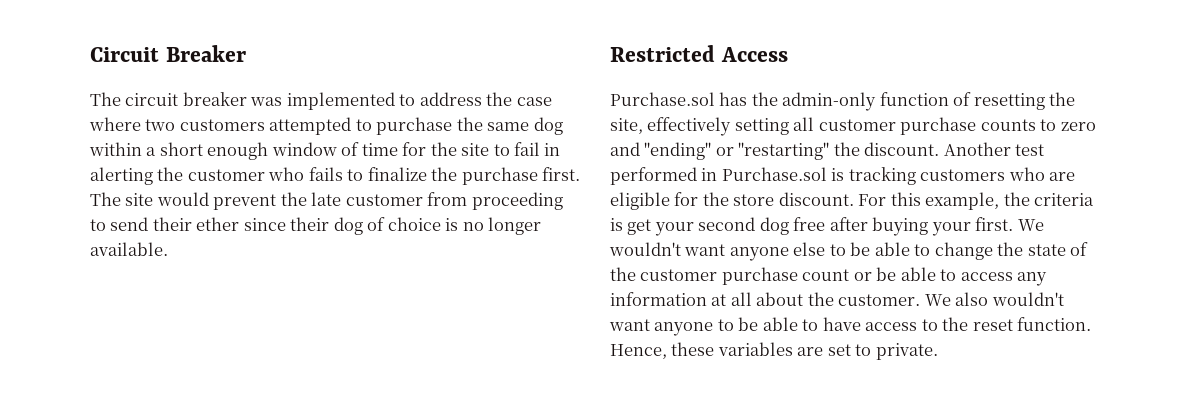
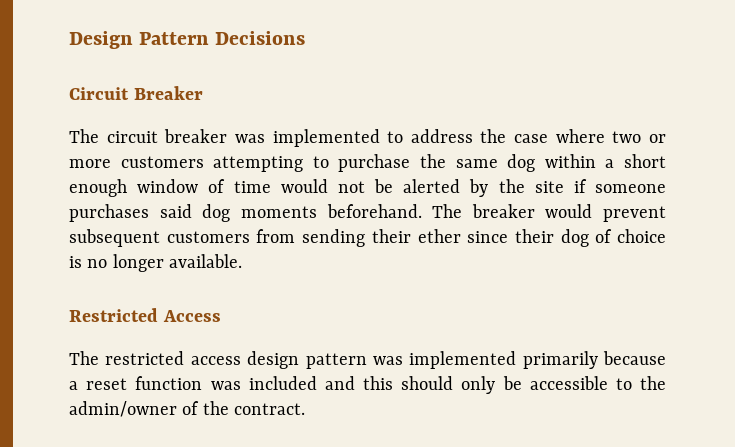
+ Design Pattern Decisions
- The circuit breaker was implemented to address the case where two customers attempted to purchase the same dog within a short enough window of time for the site to fail in alerting the customer who fails to finalize the purchase first. The site would prevent the late customer from proceeding to send their ether since their dog of choice is no longer available.
+ The circuit breaker was implemented to address the case where two or more customers attempting to purchase the same dog within a short enough window of time would not be alerted by the site if someone purchases said dog moments beforehand. The breaker would prevent subsequent customers from sending their ether since their dog of choice is no longer available.
- Purchase.sol has the admin-only function of resetting the site, effectively setting all customer purchase counts to zero and "ending" or "restarting" the discount. Another test performed in Purchase.sol is tracking customers who are eligible for the store discount. For this example, the criteria is get your second dog free after buying your first. We wouldn't want anyone else to be able to change the state of the customer purchase count or be able to access any information at all about the customer. We also wouldn't want anyone to be able to have access to the reset function. Hence, these variables are set to private.
+ The restricted access design pattern was implemented primarily because a reset function was included and this should only be accessible to the admin/owner of the contract.

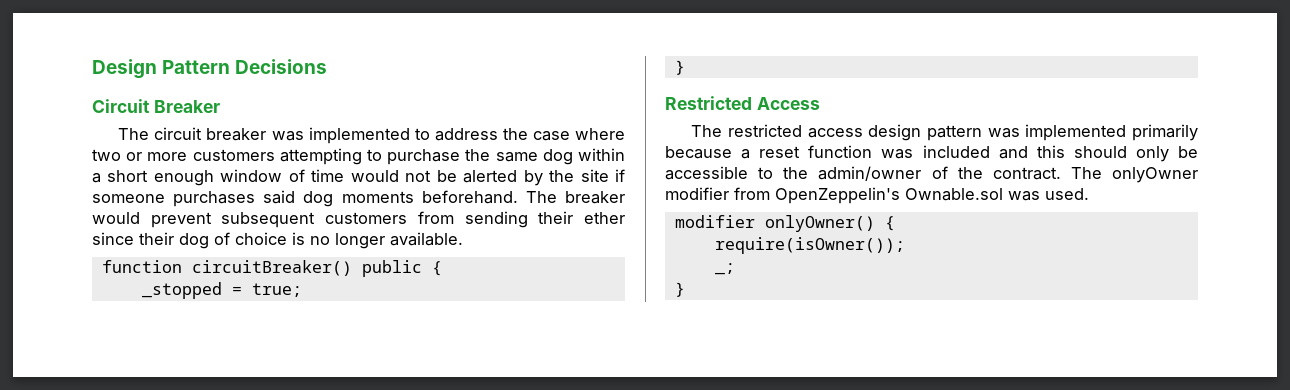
+ function circuitBreaker() public {
+ _stopped = true;
+ }
+ The onlyOwner modifier from OpenZeppelin's Ownable.sol was used.
+ modifier onlyOwner() {
+ require(isOwner());
+ _;
+ }

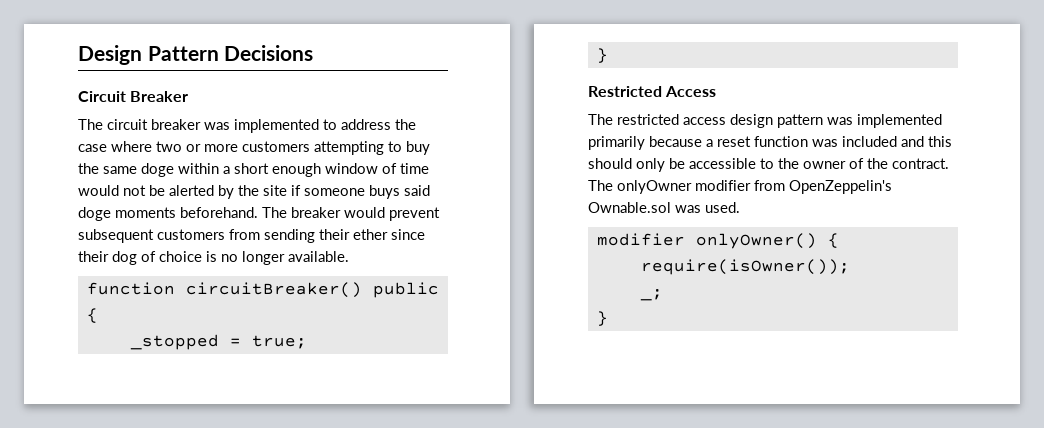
- The circuit breaker was implemented to address the case where two or more customers attempting to purchase the same dog within a short enough window of time would not be alerted by the site if someone purchases said dog moments beforehand.
+ The circuit breaker was implemented to address the case where two or more customers attempting to buy the same doge within a short enough window of time would not be alerted by the site if someone buys said doge moments beforehand.
- The restricted access design pattern was implemented primarily because a reset function was included and this should only be accessible to the admin/owner of the contract.
+ The restricted access design pattern was implemented primarily because a reset function was included and this should only be accessible to the owner of the contract.

